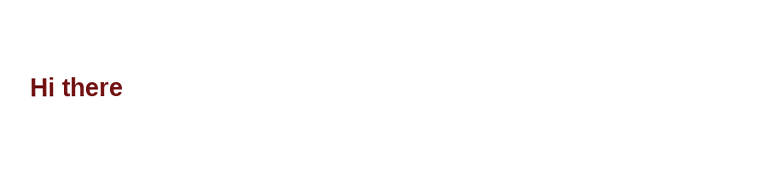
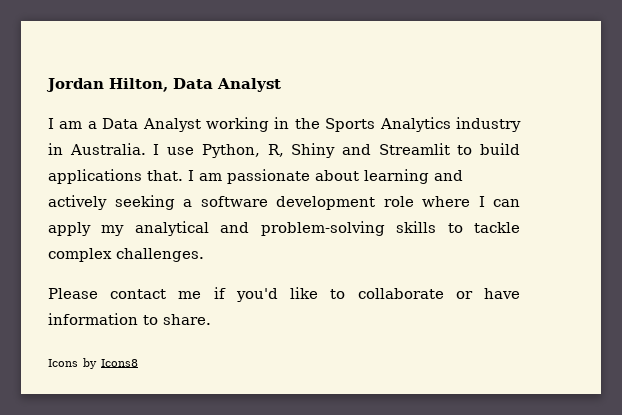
- Hi there
+ Jordan Hilton, Data Analyst
+ I am a Data Analyst working in the Sports Analytics industry in Australia. I use Python, R, Shiny and Streamlit to build applications that. I am passionate about learning and actively seeking a software development role where I can apply my analytical and problem-solving skills to tackle complex challenges.
+ Please contact me if you'd like to collaborate or have information to share.
+ Icons by Icons8

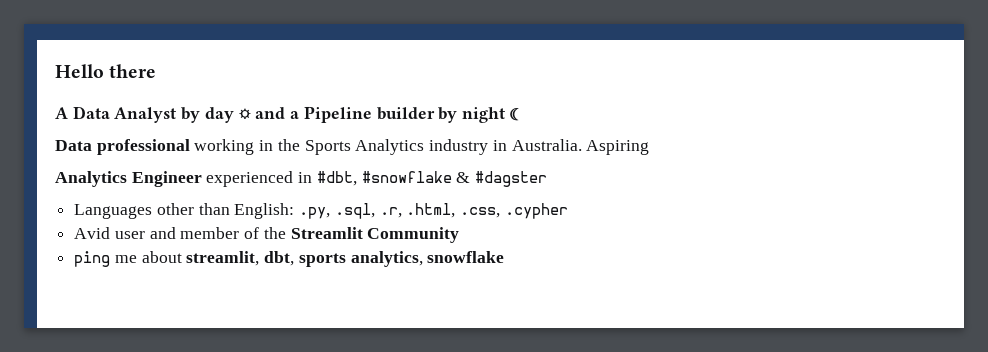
- Jordan Hilton, Data Analyst
- I am a Data Analyst working in the Sports Analytics industry in Australia.
+ Hello there
+ A Data Analyst by day ☼ and a Pipeline builder by night ☾
+ Data professional working in the Sports Analytics industry in Australia.
- I use Python, R, Shiny and Streamlit to build applications that. I am passionate about learning and actively seeking a software development role where I can apply my analytical and problem-solving skills to tackle complex challenges.
- Please contact me if you'd like to collaborate or have information to share.
- Icons by Icons8
+ Aspiring
+ Analytics Engineer experienced in #dbt, #snowflake & #dagster
+ Languages other than English: .py, .sql, .r, .html, .css, .cypher
+ Avid user and member of the Streamlit Community
+ ping me about streamlit, dbt, sports analytics, snowflake

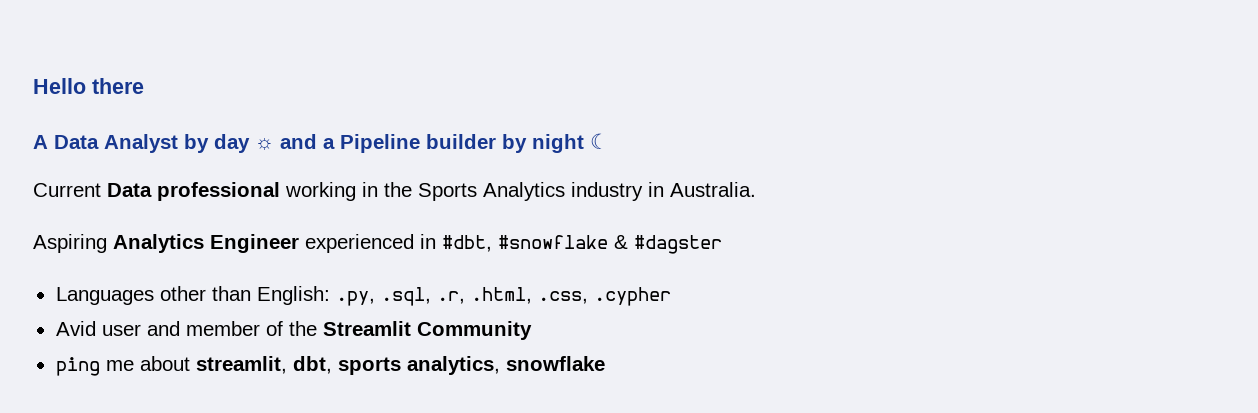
- Data professional working in the Sports Analytics industry in Australia. Aspiring
- Analytics Engineer experienced in #dbt, #snowflake & #dagster
+ Current Data professional working in the Sports Analytics industry in Australia.
+ Aspiring Analytics Engineer experienced in #dbt, #snowflake & #dagster

